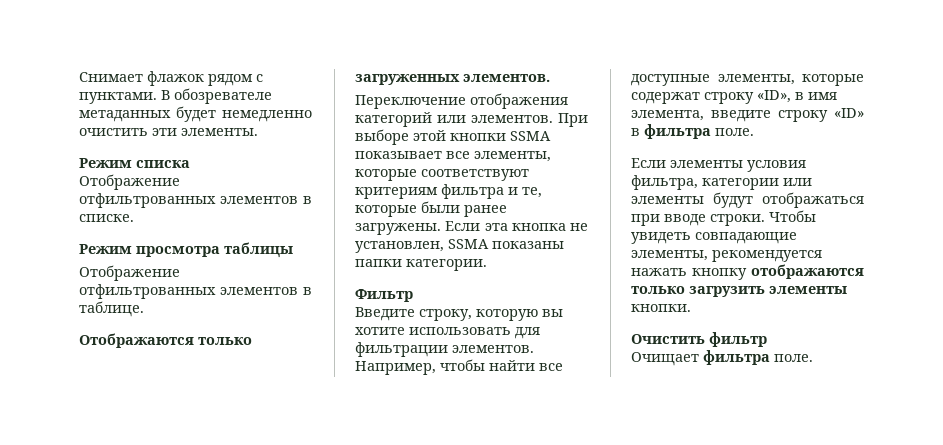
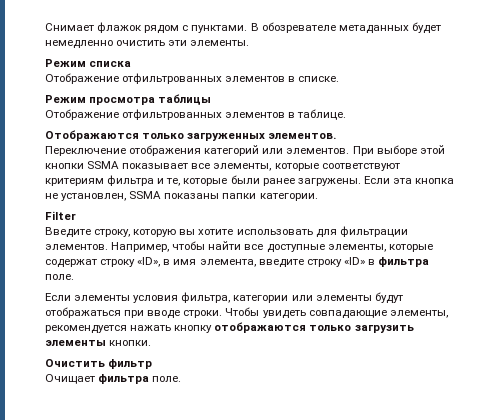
- Фильтр
+ Filter

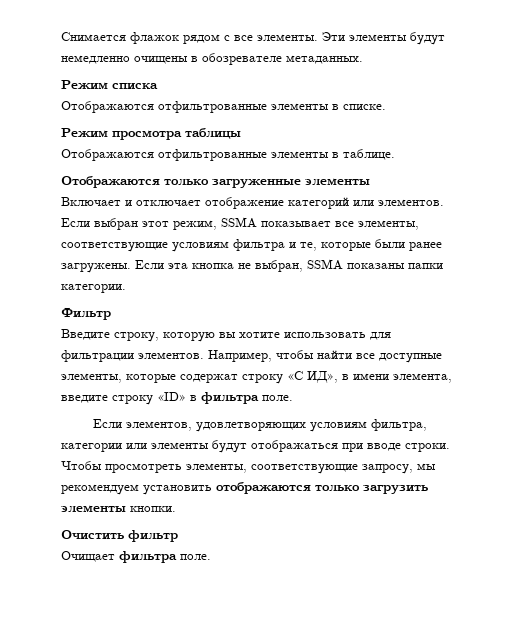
- Снимает флажок рядом с пунктами. В обозревателе метаданных будет немедленно очистить эти элементы.
+ Снимается флажок рядом с все элементы. Эти элементы будут немедленно очищены в обозревателе метаданных.
- Отображение отфильтрованных элементов в списке.
+ Отображаются отфильтрованные элементы в списке.
- Отображение отфильтрованных элементов в таблице.
+ Отображаются отфильтрованные элементы в таблице.
- Отображаются только загруженных элементов.
- Переключение отображения категорий или элементов. При выборе этой кнопки SSMA показывает все элементы, которые соответствуют критериям фильтра и те, которые были ранее загружены.
+ Отображаются только загруженные элементы
+ Включает и отключает отображение категорий или элементов. Если выбран этот режим, SSMA показывает все элементы, соответствующие условиям фильтра и те, которые были ранее загружены.
- Если эта кнопка не установлен, SSMA показаны папки категории.
+ Если эта кнопка не выбран, SSMA показаны папки категории.
- Filter
+ Фильтр
- Например, чтобы найти все доступные элементы, которые содержат строку «ID», в имя элемента, введите строку «ID» в фильтра поле.
+ Например, чтобы найти все доступные элементы, которые содержат строку «С ИД», в имени элемента, введите строку «ID» в фильтра поле.
- Если элементы условия фильтра, категории или элементы будут отображаться при вводе строки.
+ Если элементов, удовлетворяющих условиям фильтра, категории или элементы будут отображаться при вводе строки.
- Чтобы увидеть совпадающие элементы, рекомендуется нажать кнопку отображаются только загрузить элементы кнопки.
+ Чтобы просмотреть элементы, соответствующие запросу, мы рекомендуем установить отображаются только загрузить элементы кнопки.

